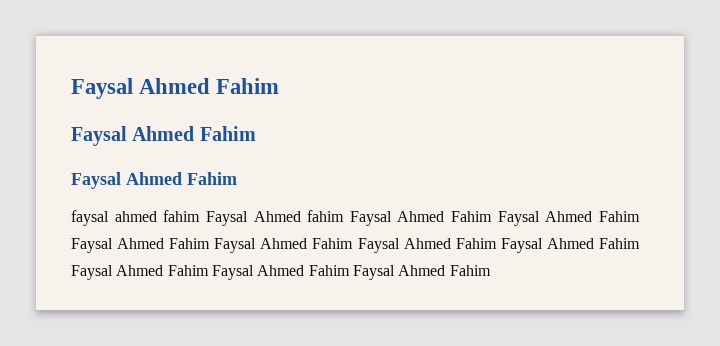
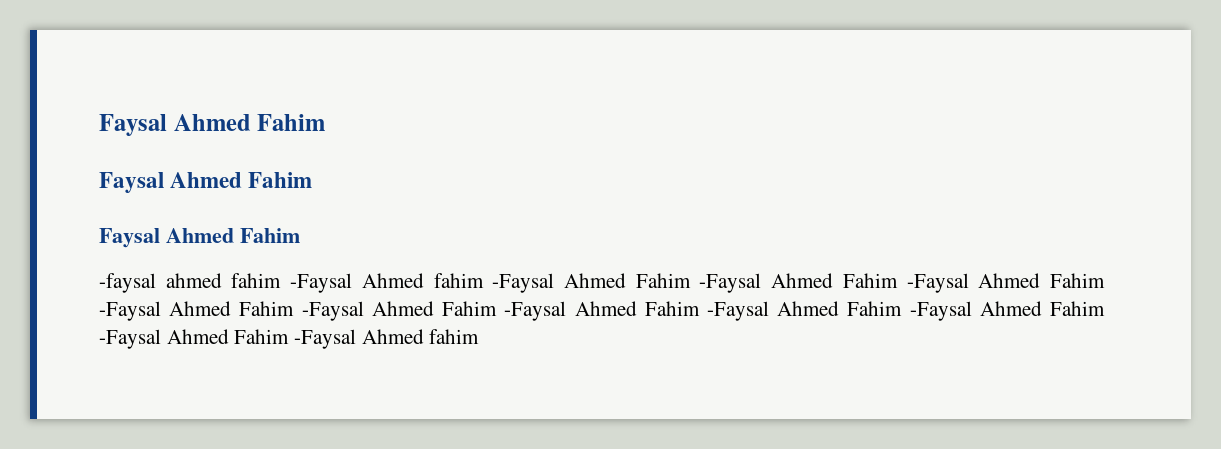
- faysal ahmed fahim Faysal Ahmed fahim Faysal Ahmed Fahim Faysal Ahmed Fahim Faysal Ahmed Fahim Faysal Ahmed Fahim Faysal Ahmed Fahim Faysal Ahmed Fahim Faysal Ahmed Fahim Faysal Ahmed Fahim Faysal Ahmed Fahim
+ -faysal ahmed fahim -Faysal Ahmed fahim -Faysal Ahmed Fahim -Faysal Ahmed Fahim -Faysal Ahmed Fahim -Faysal Ahmed Fahim -Faysal Ahmed Fahim -Faysal Ahmed Fahim -Faysal Ahmed Fahim -Faysal Ahmed Fahim -Faysal Ahmed Fahim -Faysal Ahmed fahim

